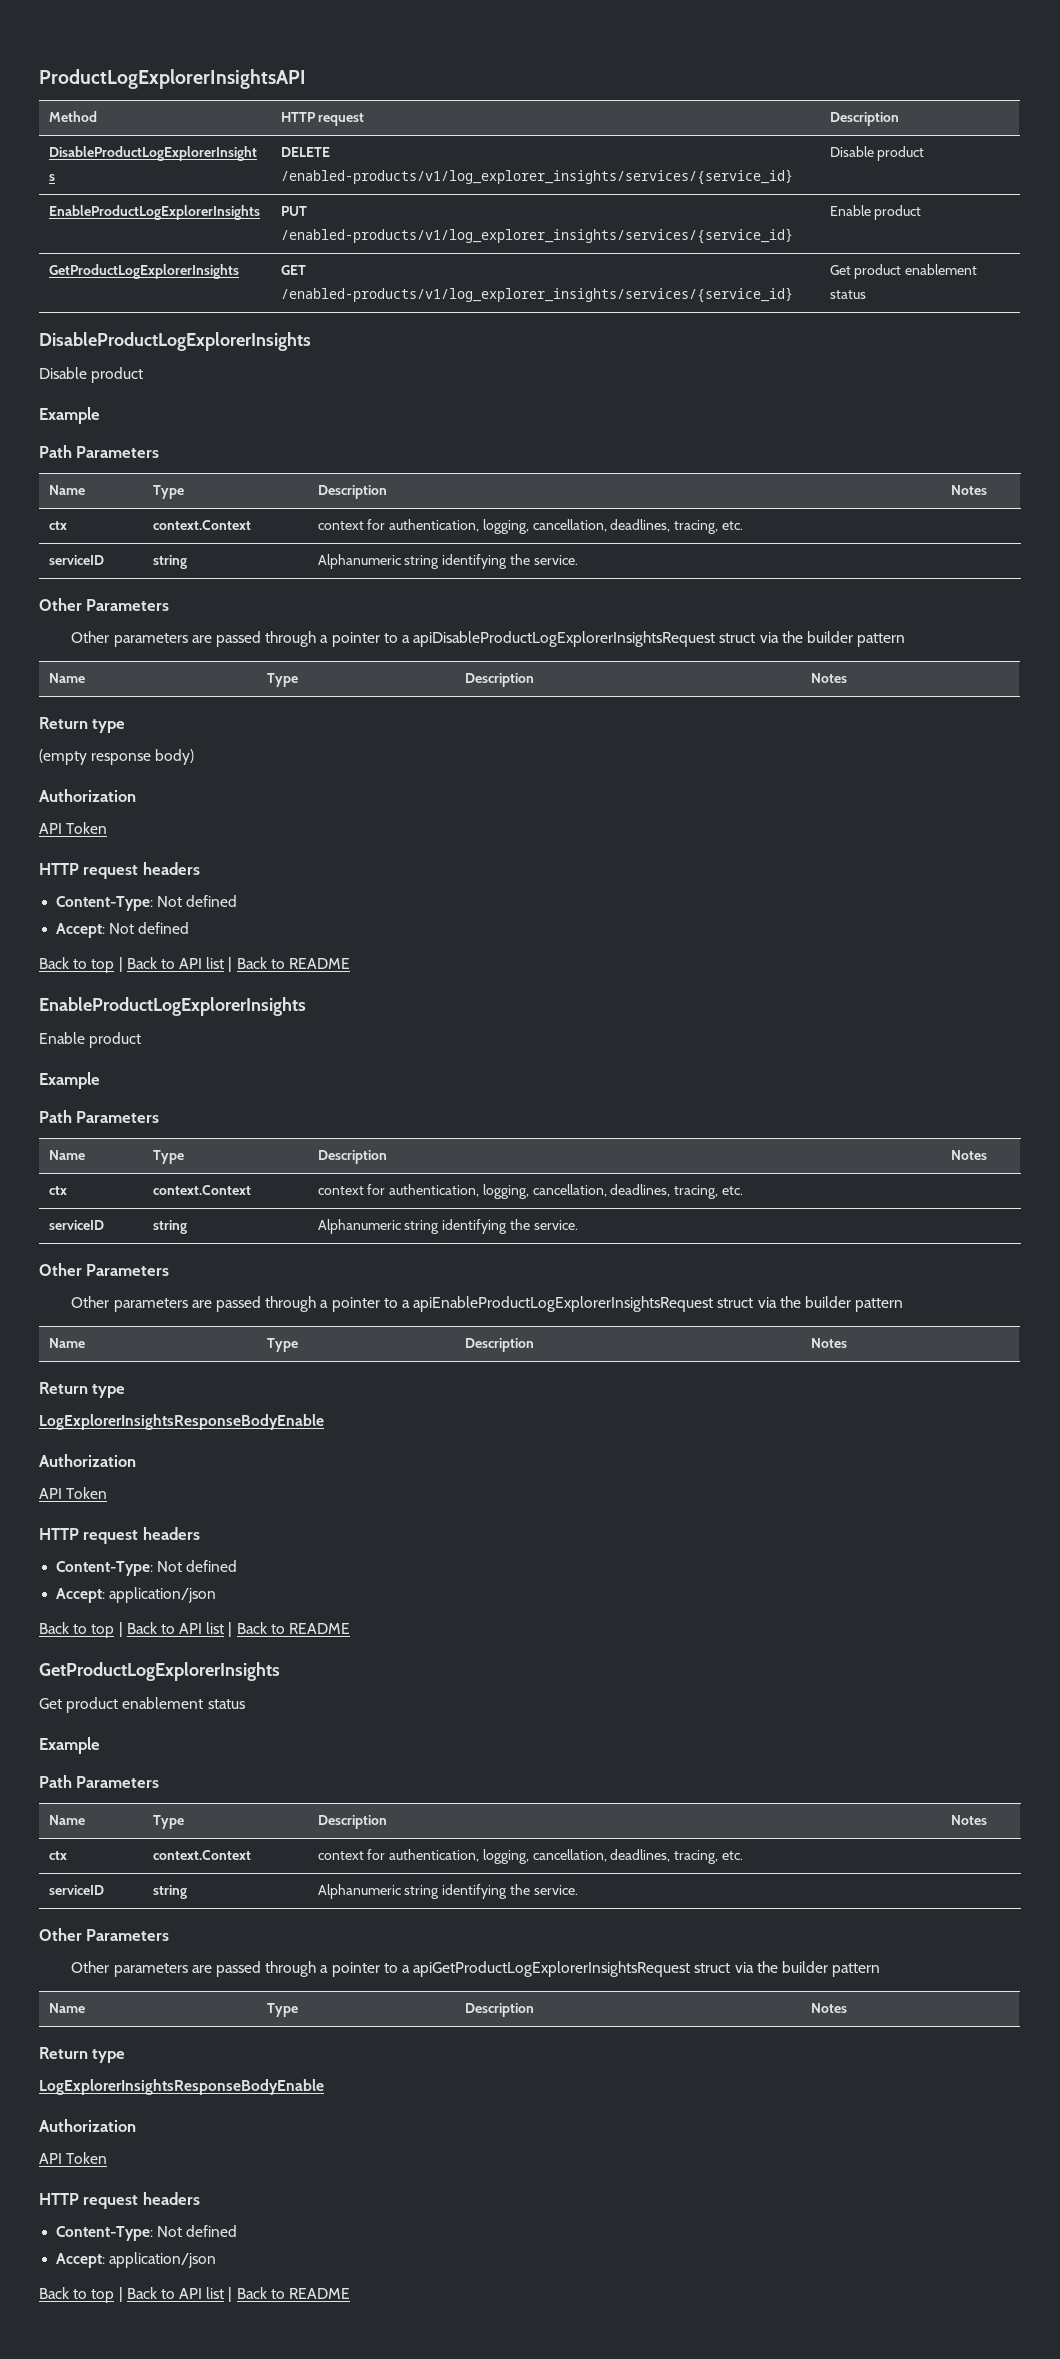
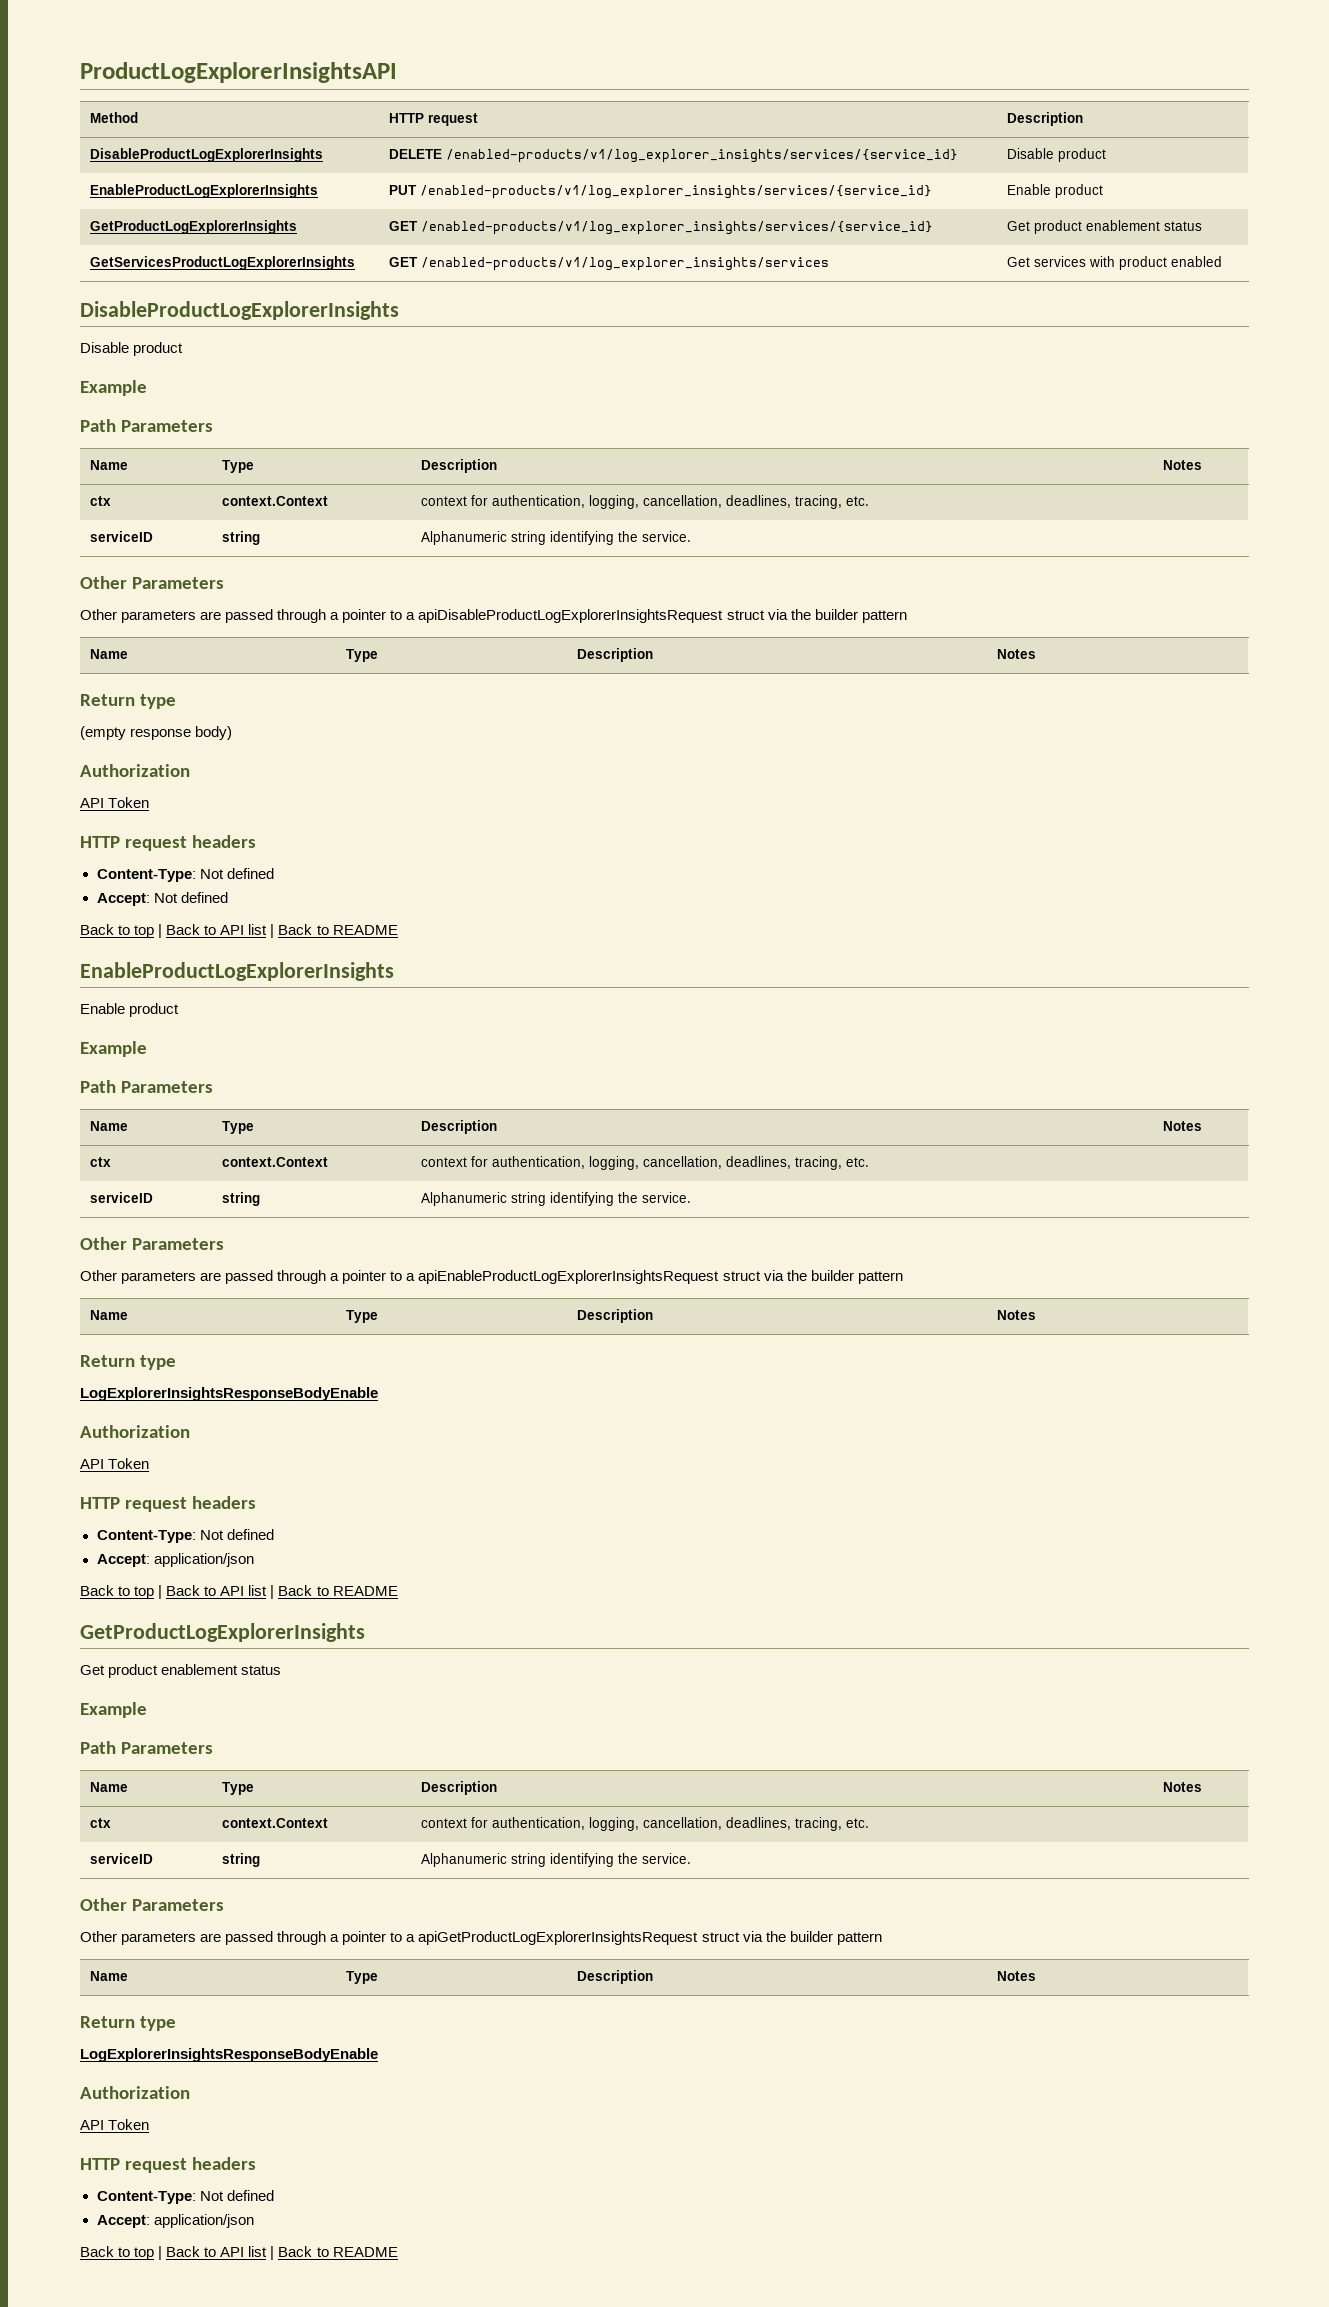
+ GetServicesProductLogExplorerInsights | GET /enabled-products/v1/log_explorer_insights/services | Get services with product enabled

